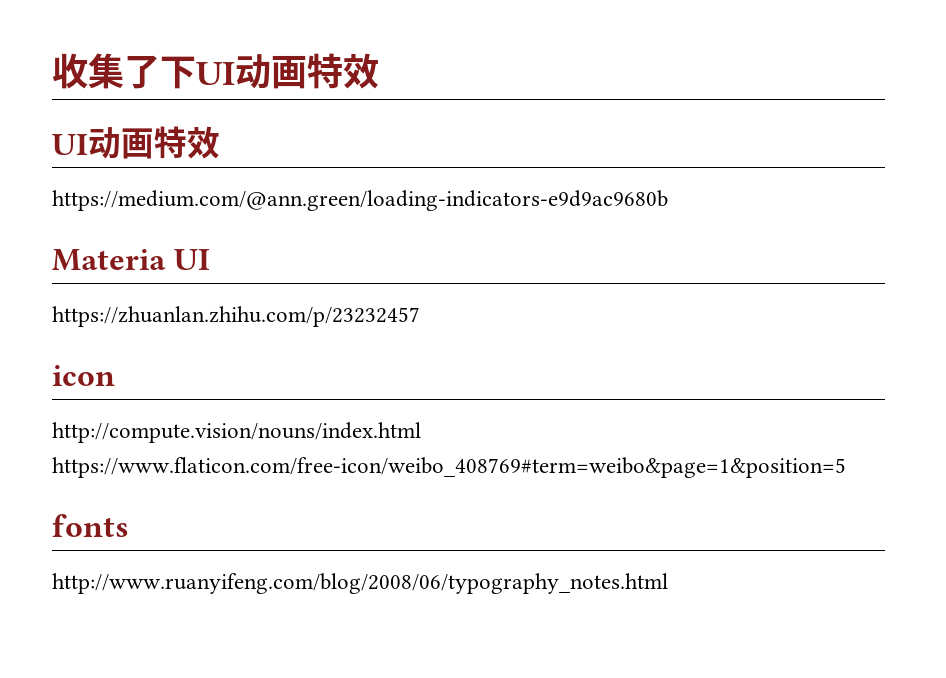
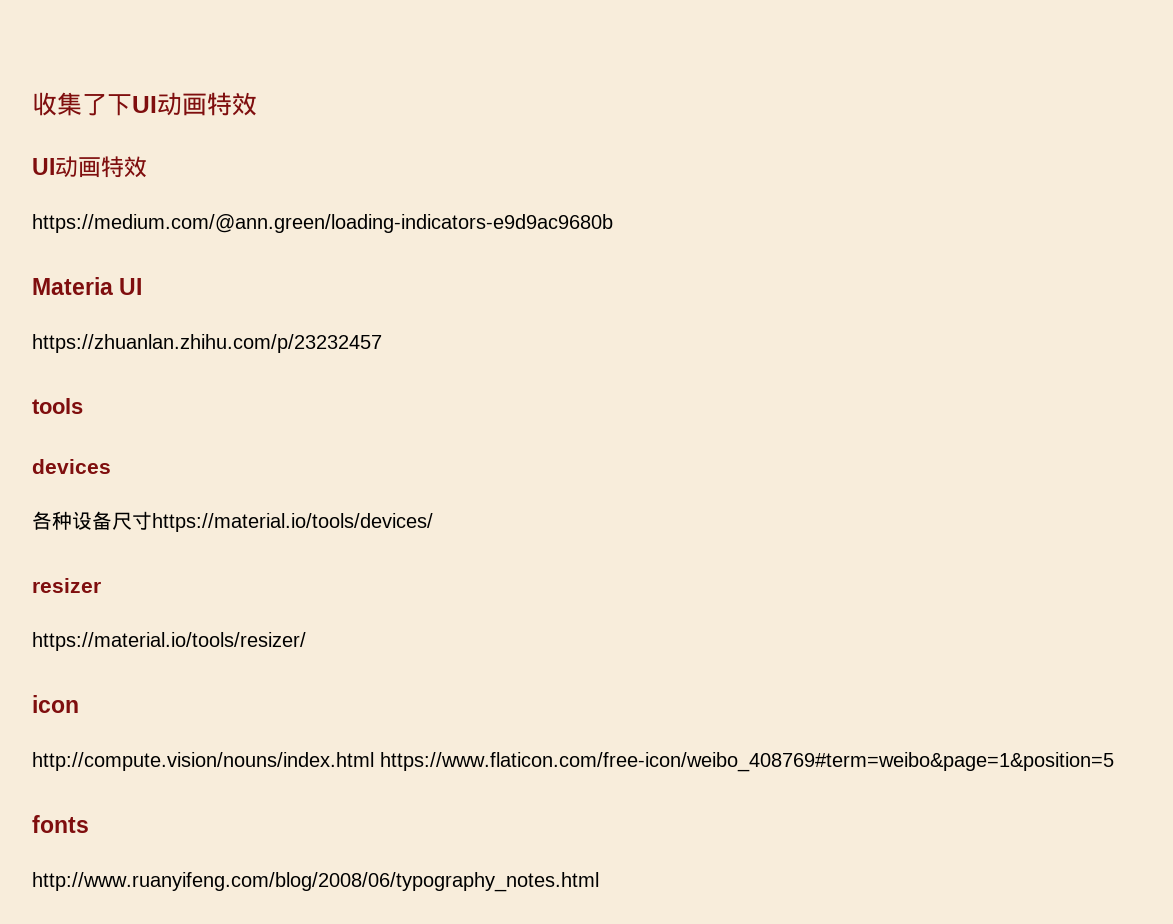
+ tools
+ devices
+ 各种设备尺寸https://material.io/tools/devices/
+ resizer
+ https://material.io/tools/resizer/

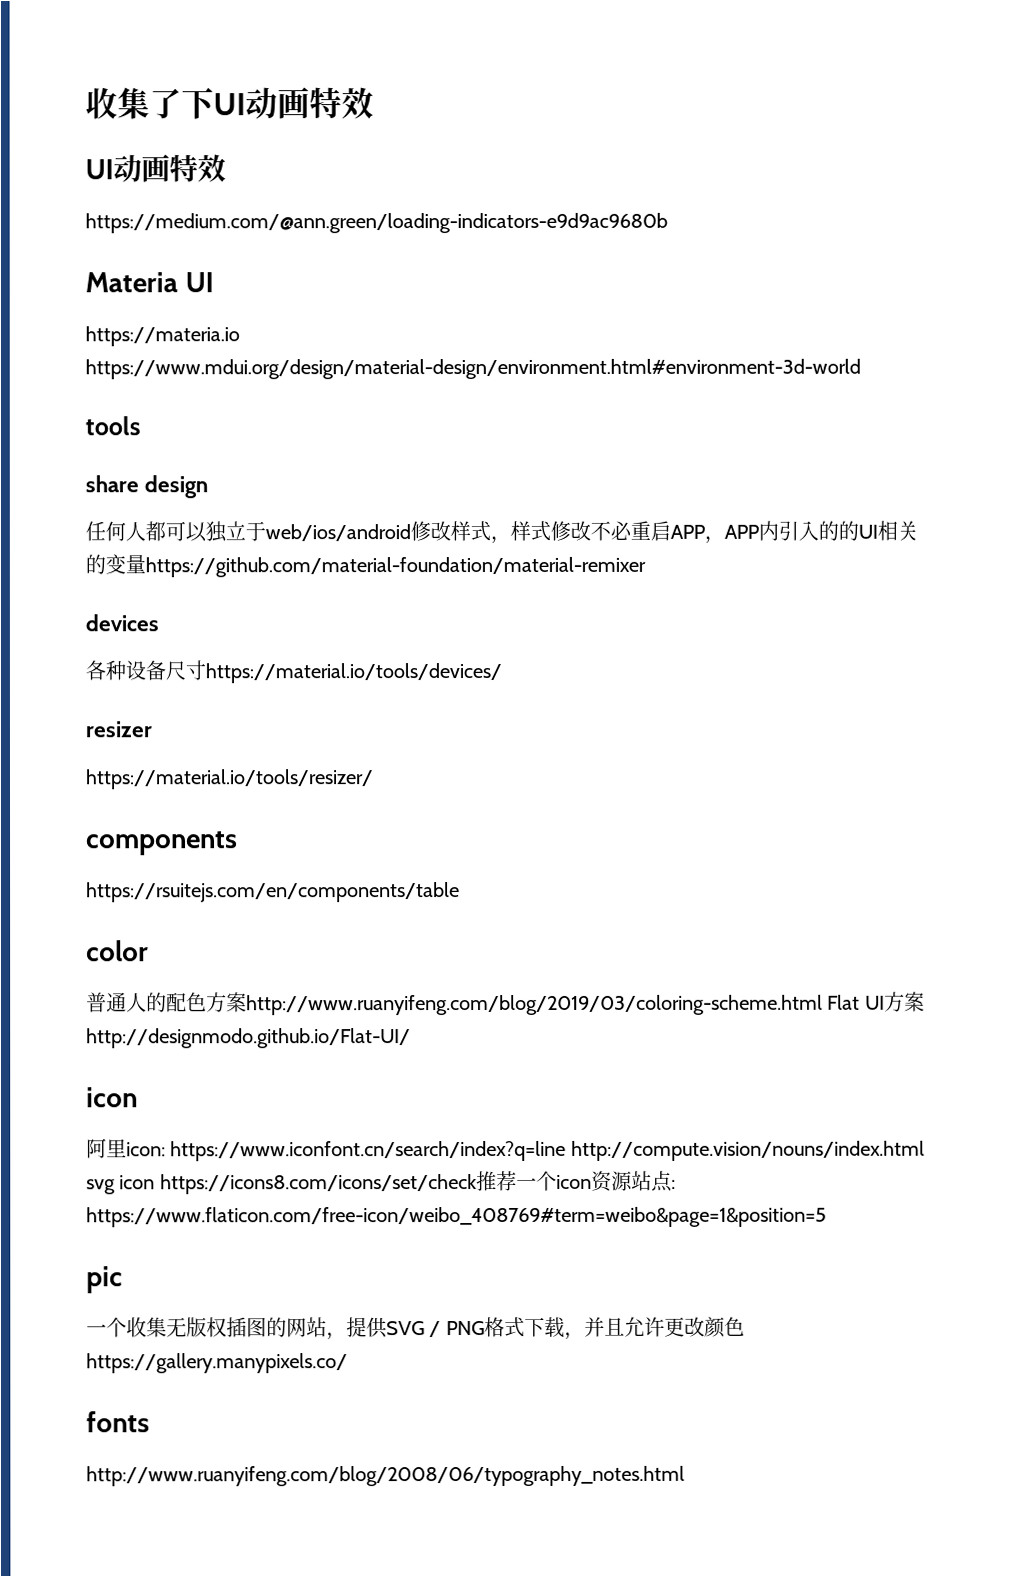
- https://zhuanlan.zhihu.com/p/23232457
+ https://materia.io https://www.mdui.org/design/material-design/environment.html#environment-3d-world
+ share design
+ 任何人都可以独立于web/ios/android修改样式，样式修改不必重启APP，APP内引入的的UI相关的变量https://github.com/material-foundation/material-remixer
+ components
+ https://rsuitejs.com/en/components/table
+ color
+ 普通人的配色方案http://www.ruanyifeng.com/blog/2019/03/coloring-scheme.html Flat UI方案http://designmodo.github.io/Flat-UI/
  icon
- http://compute.vision/nouns/index.html https://www.flaticon.com/free-icon/weibo_408769#term=weibo&page=1&position=5
+ 阿里icon: https://www.iconfont.cn/search/index?q=line http://compute.vision/nouns/index.html svg icon https://icons8.com/icons/set/check推荐一个icon资源站点: https://www.flaticon.com/free-icon/weibo_408769#term=weibo&page=1&position=5
+ pic
+ 一个收集无版权插图的网站，提供SVG / PNG格式下载，并且允许更改颜色https://gallery.manypixels.co/

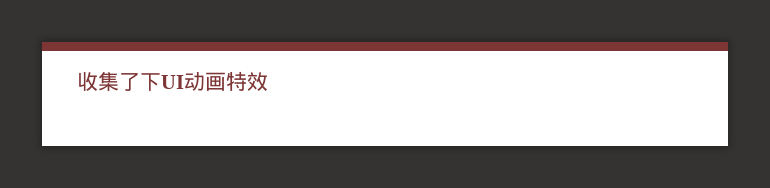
  收集了下UI动画特效
- UI动画特效
- https://medium.com/@ann.green/loading-indicators-e9d9ac9680b
- Materia UI
- https://materia.io https://www.mdui.org/design/material-design/environment.html#environment-3d-world
- tools
- share design
- 任何人都可以独立于web/ios/android修改样式，样式修改不必重启APP，APP内引入的的UI相关的变量https://github.com/material-foundation/material-remixer
- devices
- 各种设备尺寸https://material.io/tools/devices/
- resizer
- https://material.io/tools/resizer/
- components
- https://rsuitejs.com/en/components/table
- color
- 普通人的配色方案http://www.ruanyifeng.com/blog/2019/03/coloring-scheme.html Flat UI方案http://designmodo.github.io/Flat-UI/
- icon
- 阿里icon: https://www.iconfont.cn/search/index?q=line http://compute.vision/nouns/index.html svg icon https://icons8.com/icons/set/check推荐一个icon资源站点: https://www.flaticon.com/free-icon/weibo_408769#term=weibo&page=1&position=5
- pic
- 一个收集无版权插图的网站，提供SVG / PNG格式下载，并且允许更改颜色https://gallery.manypixels.co/
- fonts
- http://www.ruanyifeng.com/blog/2008/06/typography_notes.html

